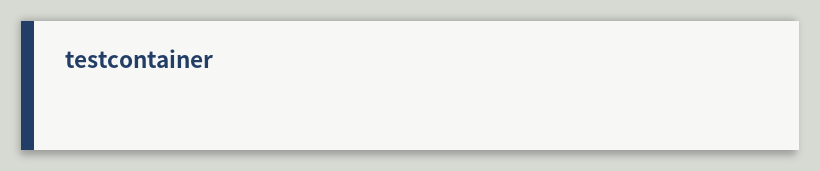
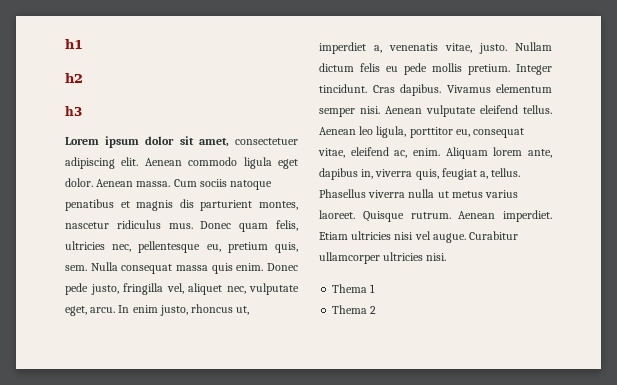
- testcontainer
+ h1
+ h2
+ h3
+ Lorem ipsum dolor sit amet, consectetuer adipiscing elit. Aenean commodo ligula eget dolor. Aenean massa. Cum sociis natoque penatibus et magnis dis parturient montes, nascetur ridiculus mus. Donec quam felis, ultricies nec, pellentesque eu, pretium quis, sem. Nulla consequat massa quis enim. Donec pede justo, fringilla vel, aliquet nec, vulputate eget, arcu. In enim justo, rhoncus ut, imperdiet a, venenatis vitae, justo. Nullam dictum felis eu pede mollis pretium. Integer tincidunt. Cras dapibus. Vivamus elementum semper nisi. Aenean vulputate eleifend tellus. Aenean leo ligula, porttitor eu, consequat vitae, eleifend ac, enim. Aliquam lorem ante, dapibus in, viverra quis, feugiat a, tellus. Phasellus viverra nulla ut metus varius laoreet. Quisque rutrum. Aenean imperdiet. Etiam ultricies nisi vel augue. Curabitur ullamcorper ultricies nisi.
+ Thema 1
+ Thema 2

